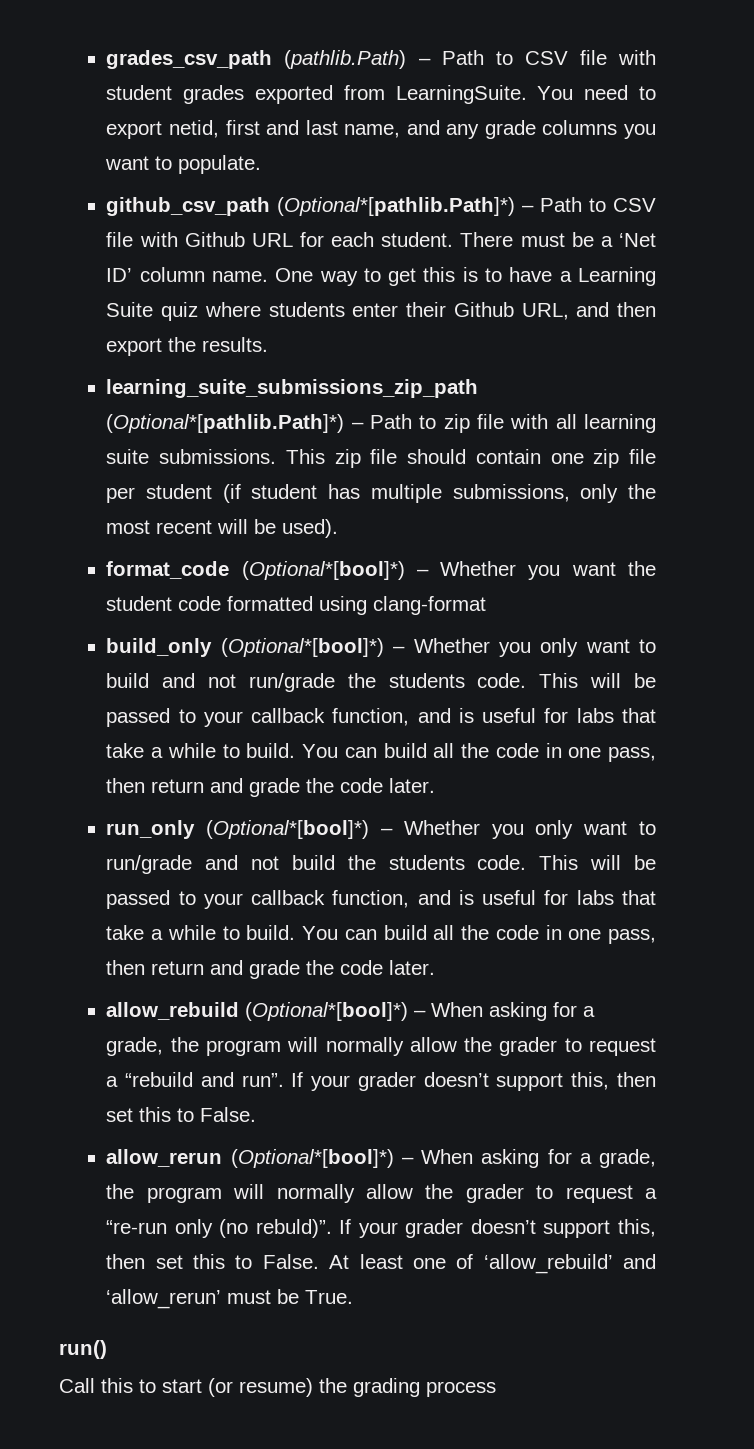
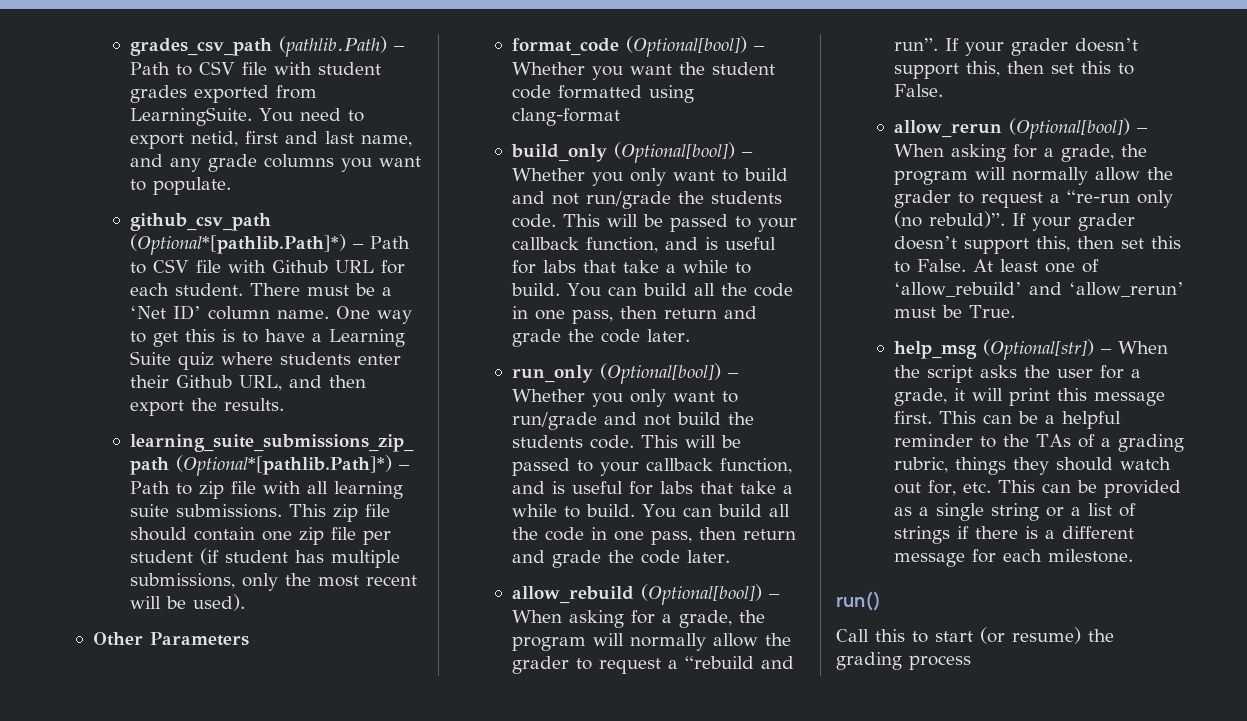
+ Other Parameters
- format_code (Optional*[bool]*) – Whether you want the student code formatted using clang-format
+ format_code (Optional[bool]) – Whether you want the student code formatted using clang-format
- build_only (Optional*[bool]*) – Whether you only want to build and not run/grade the students code.
+ build_only (Optional[bool]) – Whether you only want to build and not run/grade the students code.
- run_only (Optional*[bool]*) – Whether you only want to run/grade and not build the students code.
+ run_only (Optional[bool]) – Whether you only want to run/grade and not build the students code.
- allow_rebuild (Optional*[bool]*) – When asking for a grade, the program will normally allow the grader to request a “rebuild and run”.
+ allow_rebuild (Optional[bool]) – When asking for a grade, the program will normally allow the grader to request a “rebuild and run”.
- allow_rerun (Optional*[bool]*) – When asking for a grade, the program will normally allow the grader to request a “re-run only (no rebuld)”.
+ allow_rerun (Optional[bool]) – When asking for a grade, the program will normally allow the grader to request a “re-run only (no rebuld)”.
+ help_msg (Optional[str]) – When the script asks the user for a grade, it will print this message first. This can be a helpful reminder to the TAs of a grading rubric, things they should watch out for, etc. This can be provided as a single string or a list of strings if there is a different message for each milestone.

